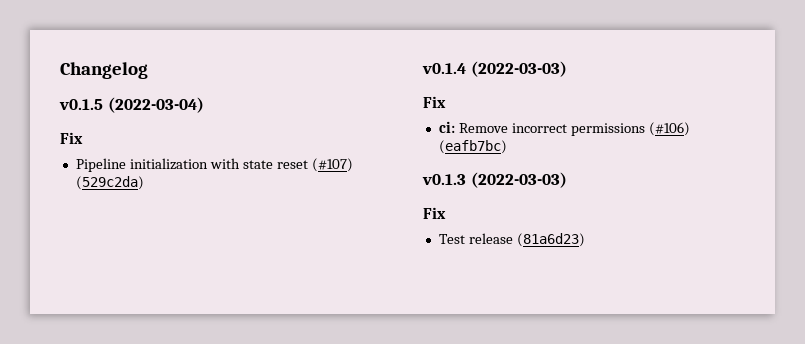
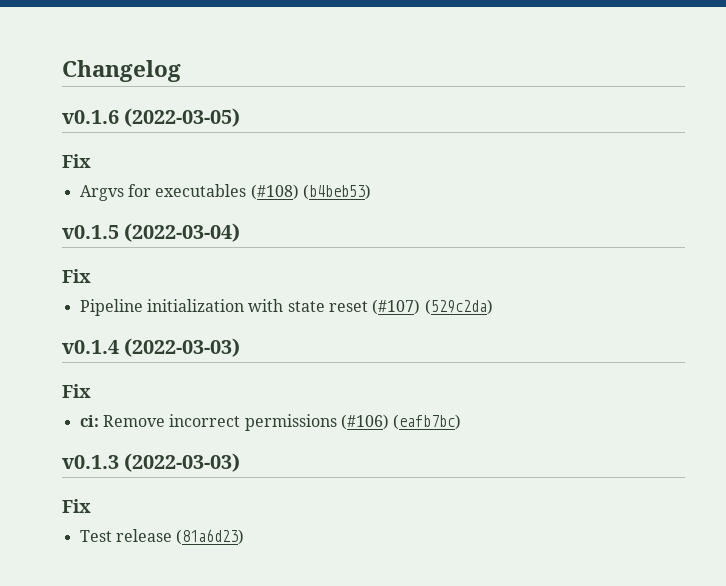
+ v0.1.6 (2022-03-05)
+ Fix
+ Argvs for executables (#108) (b4beb53)

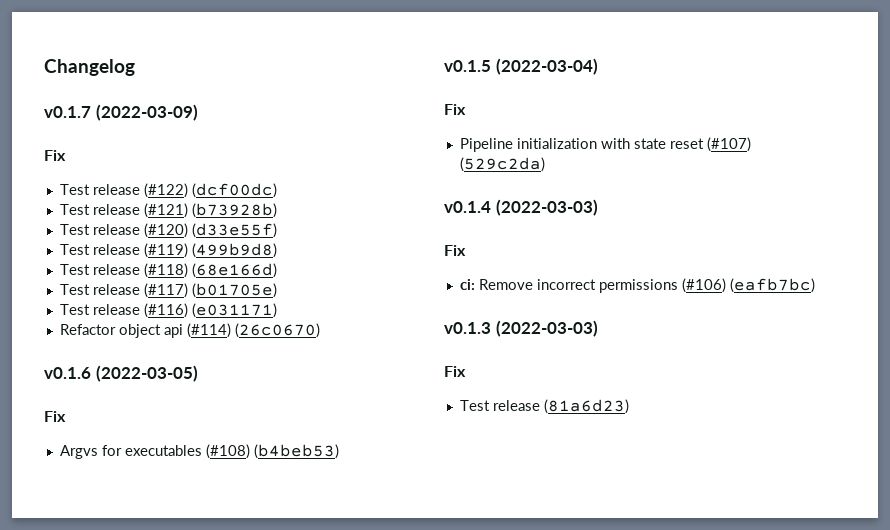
+ v0.1.7 (2022-03-09)
+ Fix
+ Test release (#122) (dcf00dc)
+ Test release (#121) (b73928b)
+ Test release (#120) (d33e55f)
+ Test release (#119) (499b9d8)
+ Test release (#118) (68e166d)
+ Test release (#117) (b01705e)
+ Test release (#116) (e031171)
+ Refactor object api (#114) (26c0670)

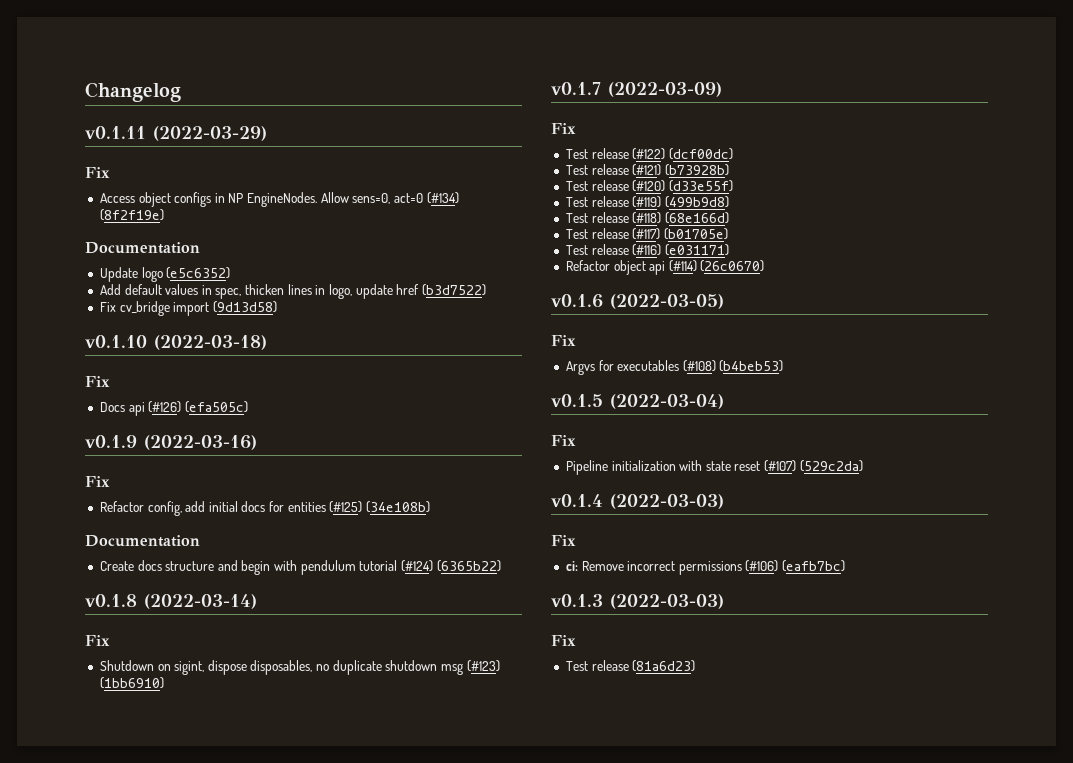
+ v0.1.11 (2022-03-29)
+ Fix
+ Access object configs in NP EngineNodes. Allow sens=0, act=0 (#134) (8f2f19e)
+ Documentation
+ Update logo (e5c6352)
+ Add default values in spec, thicken lines in logo, update href (b3d7522)
+ Fix cv_bridge import (9d13d58)
+ v0.1.10 (2022-03-18)
+ Fix
+ Docs api (#126) (efa505c)
+ v0.1.9 (2022-03-16)
+ Fix
+ Refactor config, add initial docs for entities (#125) (34e108b)
+ Documentation
+ Create docs structure and begin with pendulum tutorial (#124) (6365b22)
+ v0.1.8 (2022-03-14)
+ Fix
+ Shutdown on sigint, dispose disposables, no duplicate shutdown msg (#123) (1bb6910)

